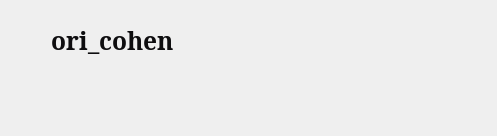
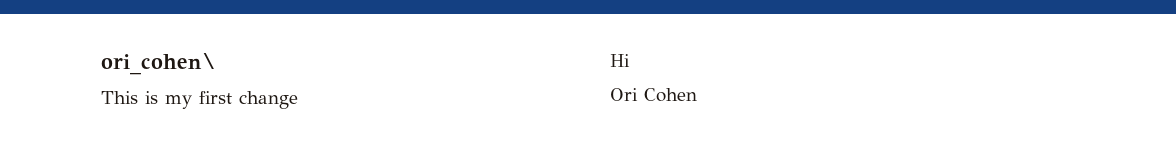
- ori_cohen
+ ori_cohen\
+ This is my first change
+ Hi
+ Ori Cohen

